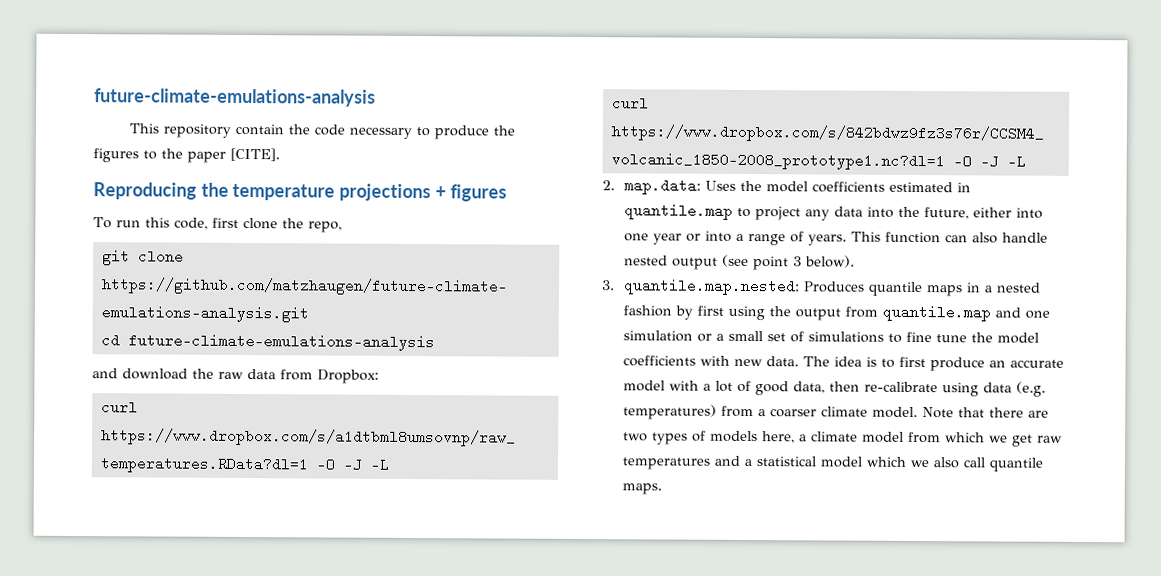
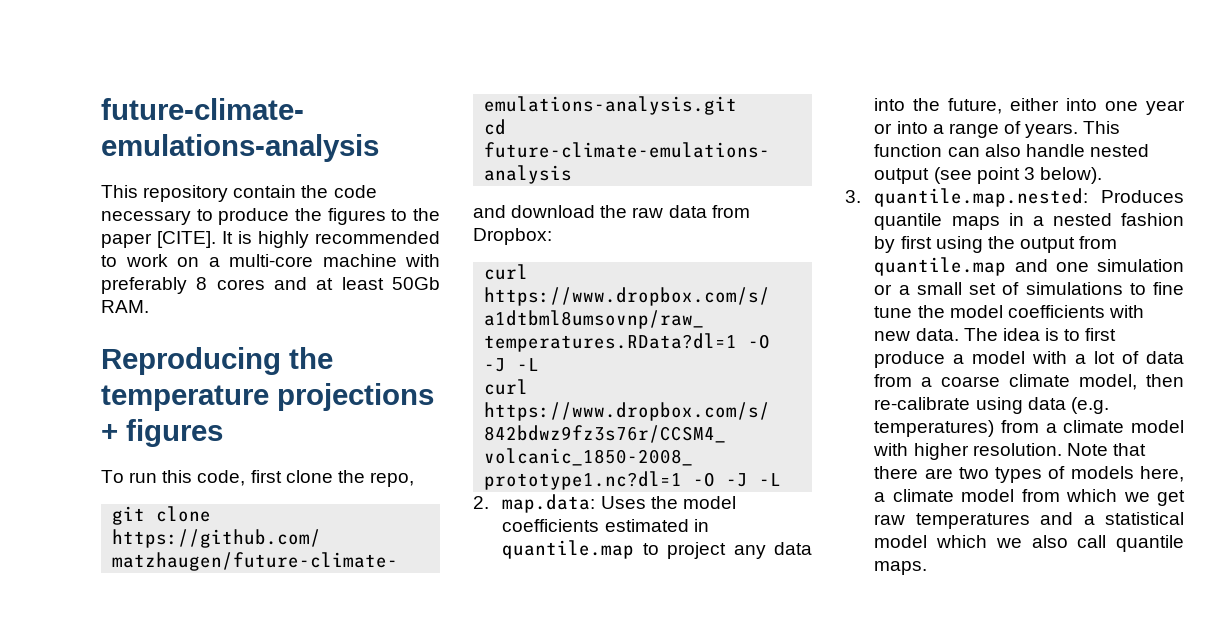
+ It is highly recommended to work on a multi-core machine with preferably 8 cores and at least 50Gb RAM.
- The idea is to first produce an accurate model with a lot of good data, then re-calibrate using data (e.g. temperatures) from a coarser climate model.
+ The idea is to first produce a model with a lot of data from a coarse climate model, then re-calibrate using data (e.g. temperatures) from a climate model with higher resolution.

